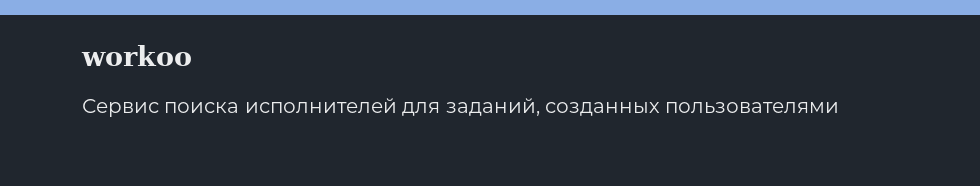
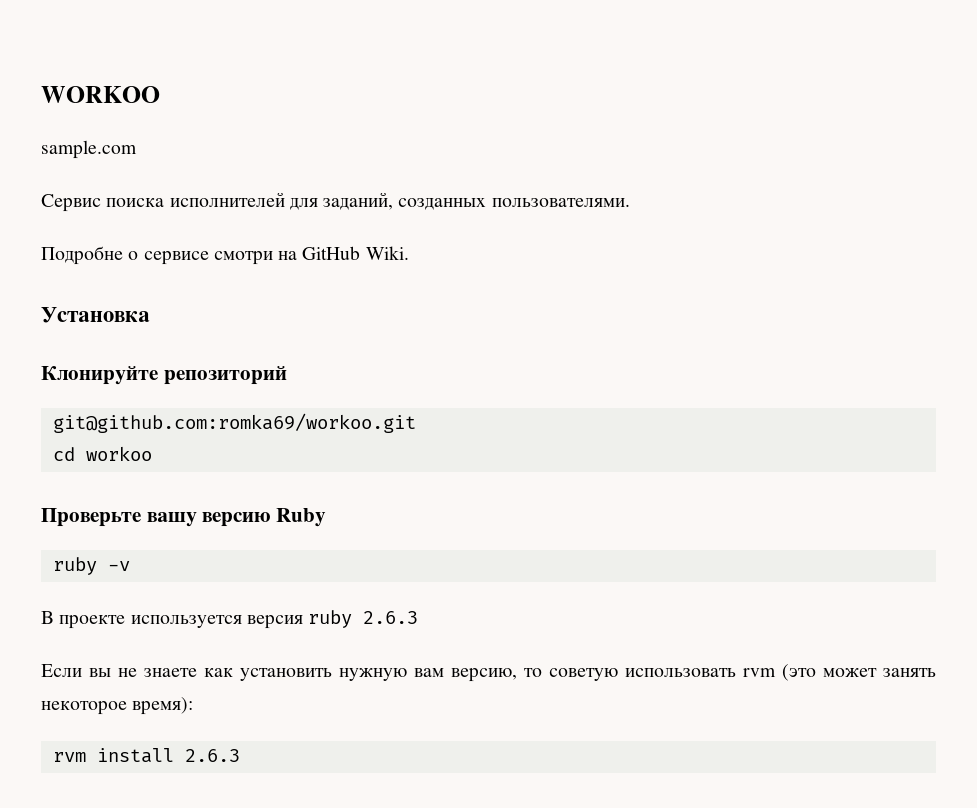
- workoo
+ WORKOO
+ sample.com
- Сервис поиска исполнителей для заданий, созданных пользователями
+ Сервис поиска исполнителей для заданий, созданных пользователями.
+ Подробне о сервисе смотри на GitHub Wiki.
+ Установка
+ Клонируйте репозиторий
+ git@github.com:romka69/workoo.git
+ cd workoo
+ Проверьте вашу версию Ruby
+ ruby -v
+ В проекте используется версия ruby 2.6.3
+ Если вы не знаете как установить нужную вам версию, то советую использовать rvm (это может занять некоторое время):
+ rvm install 2.6.3

